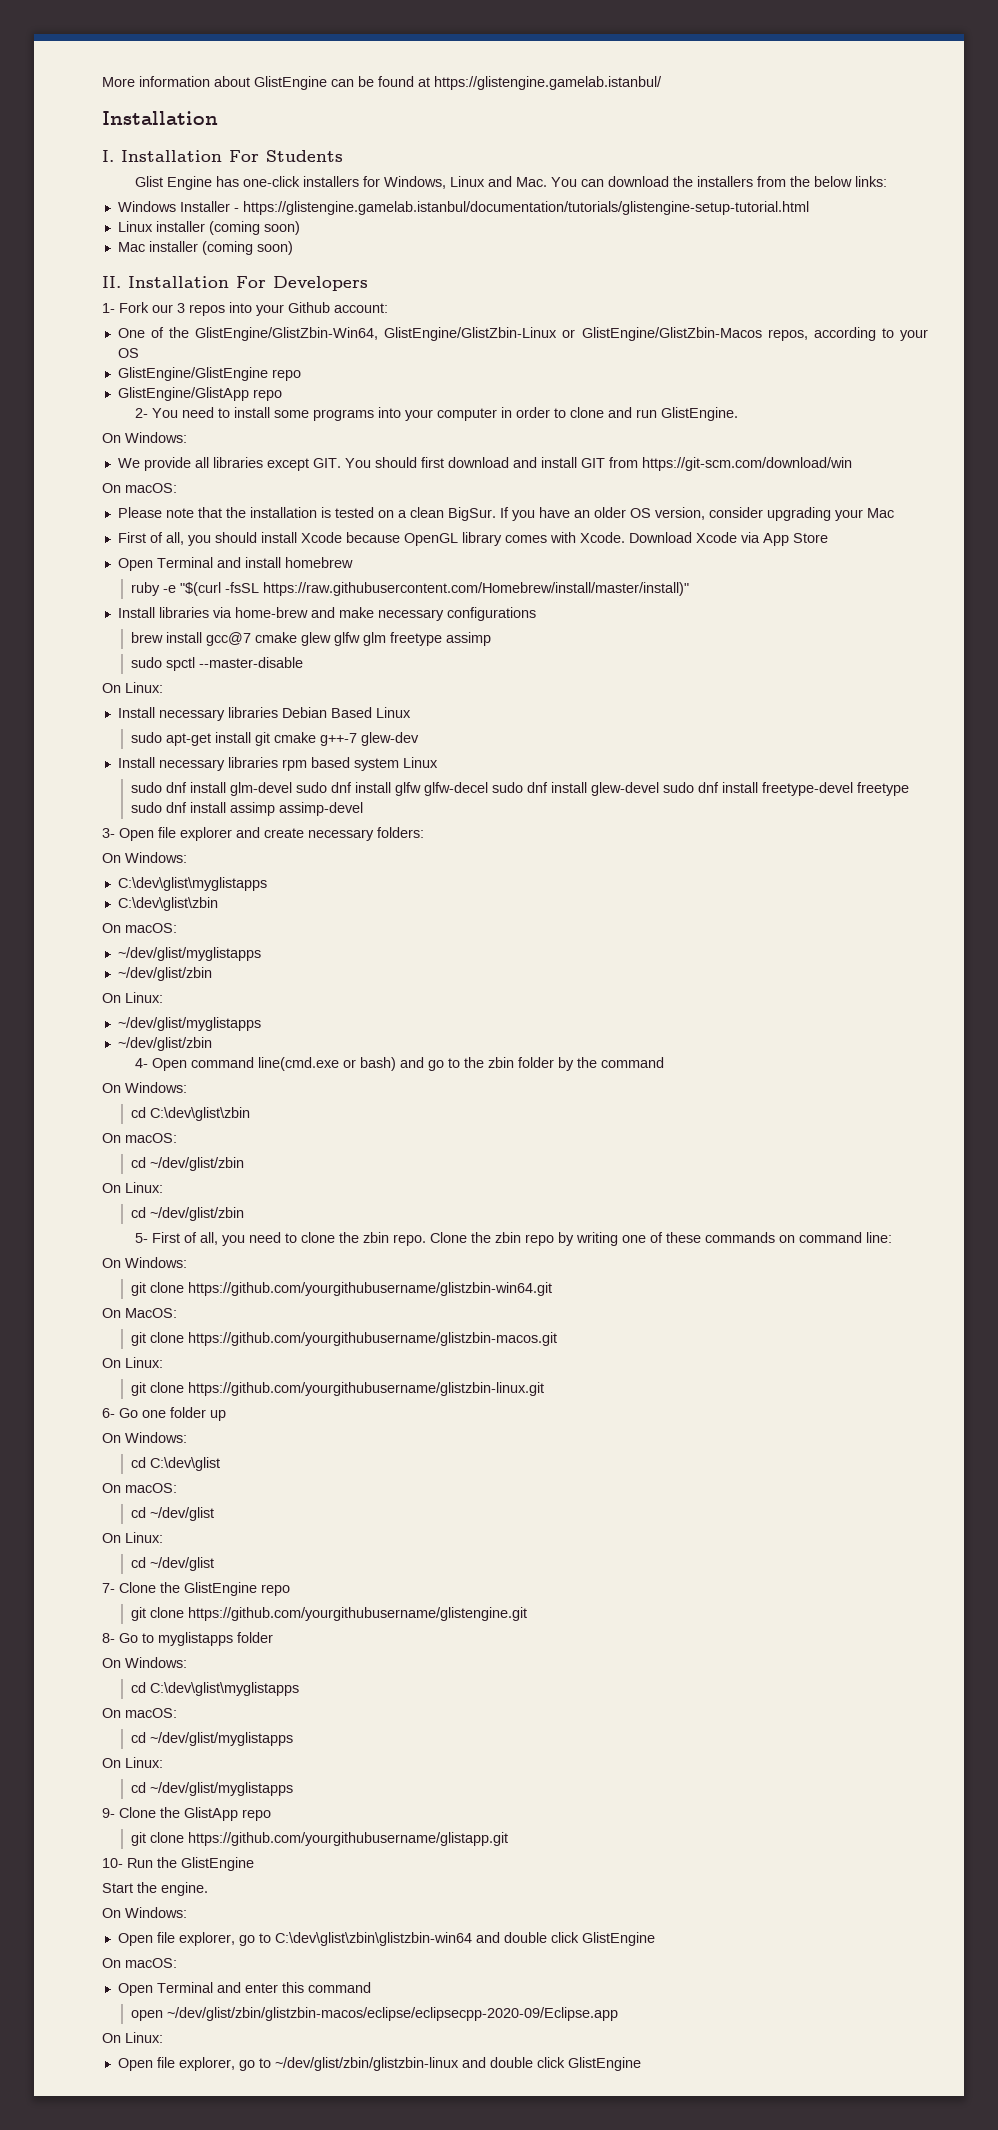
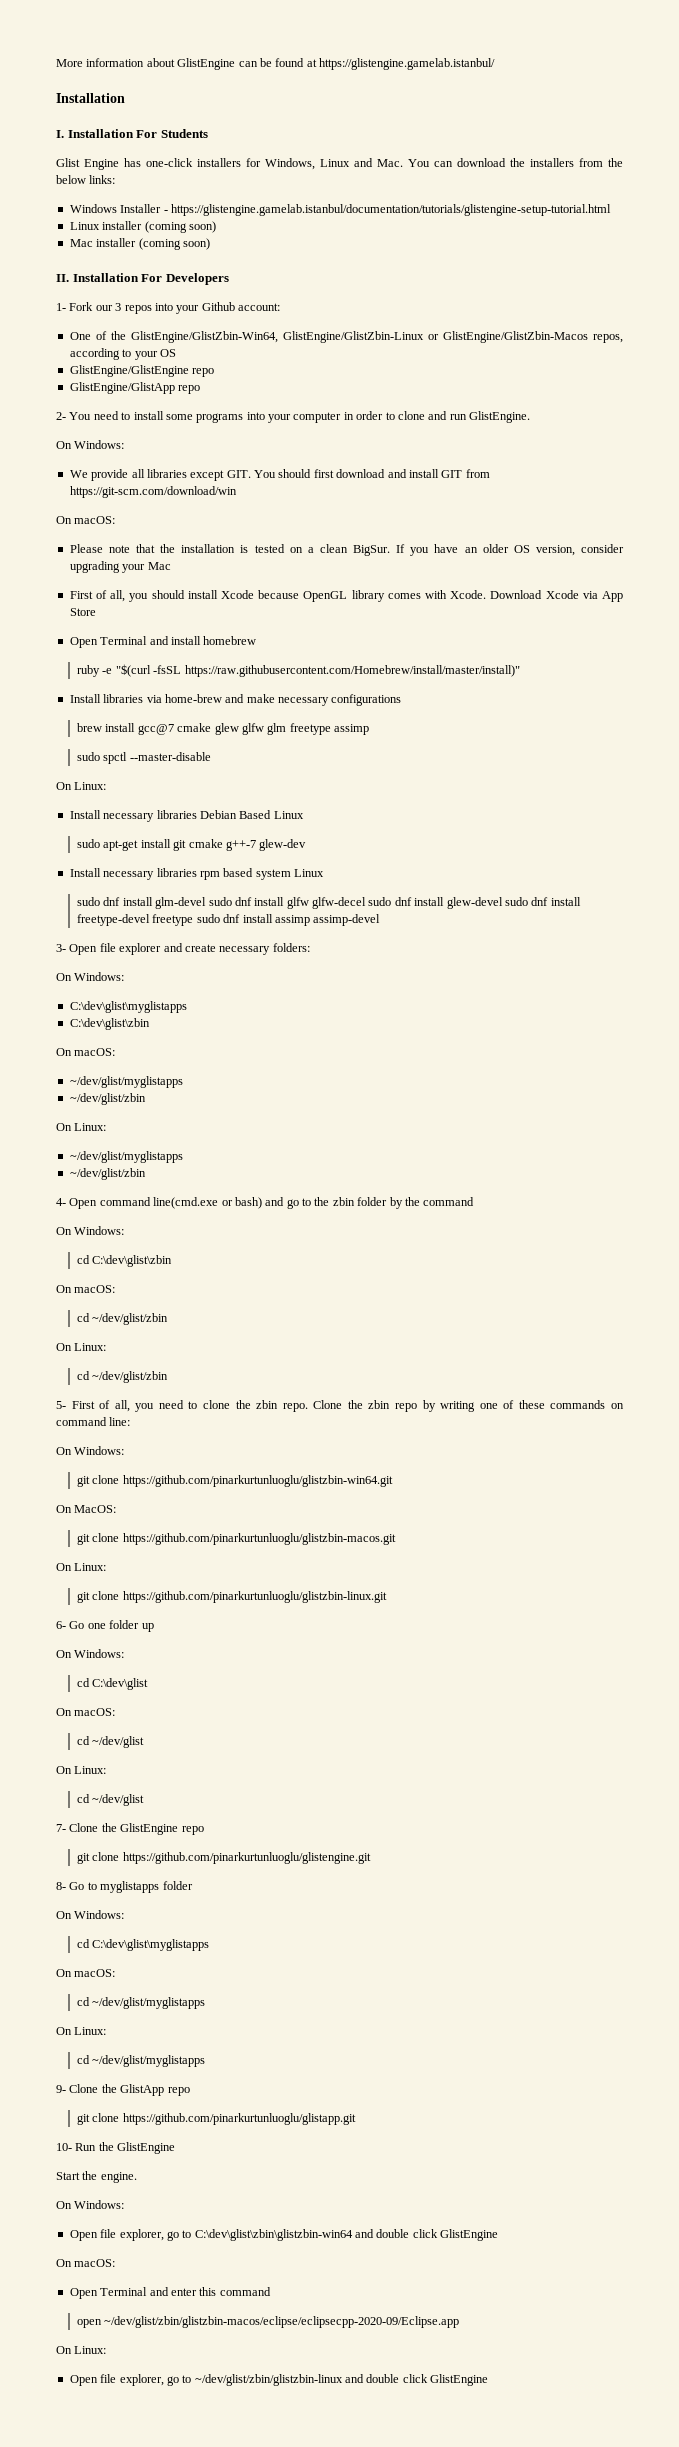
- git clone https://github.com/yourgithubusername/glistzbin-win64.git
+ git clone https://github.com/pinarkurtunluoglu/glistzbin-win64.git
- git clone https://github.com/yourgithubusername/glistzbin-macos.git
+ git clone https://github.com/pinarkurtunluoglu/glistzbin-macos.git
- git clone https://github.com/yourgithubusername/glistzbin-linux.git
+ git clone https://github.com/pinarkurtunluoglu/glistzbin-linux.git
- git clone https://github.com/yourgithubusername/glistengine.git
+ git clone https://github.com/pinarkurtunluoglu/glistengine.git
- git clone https://github.com/yourgithubusername/glistapp.git
+ git clone https://github.com/pinarkurtunluoglu/glistapp.git

